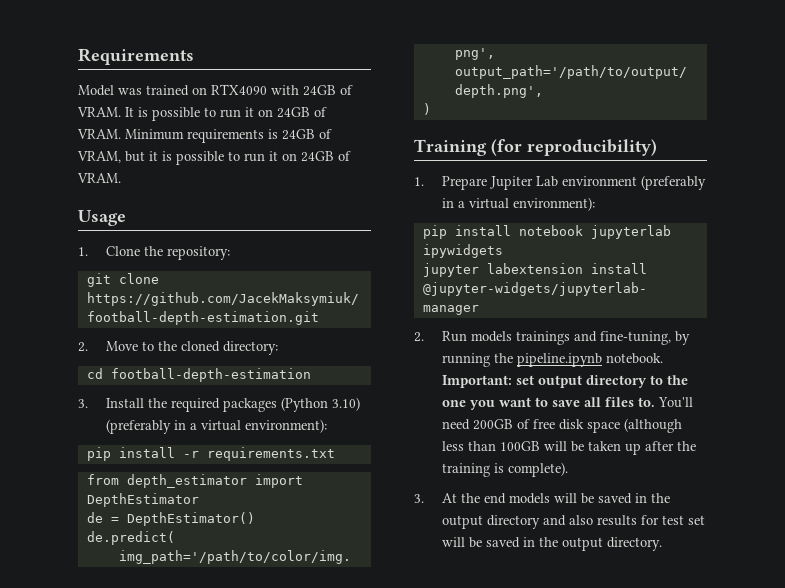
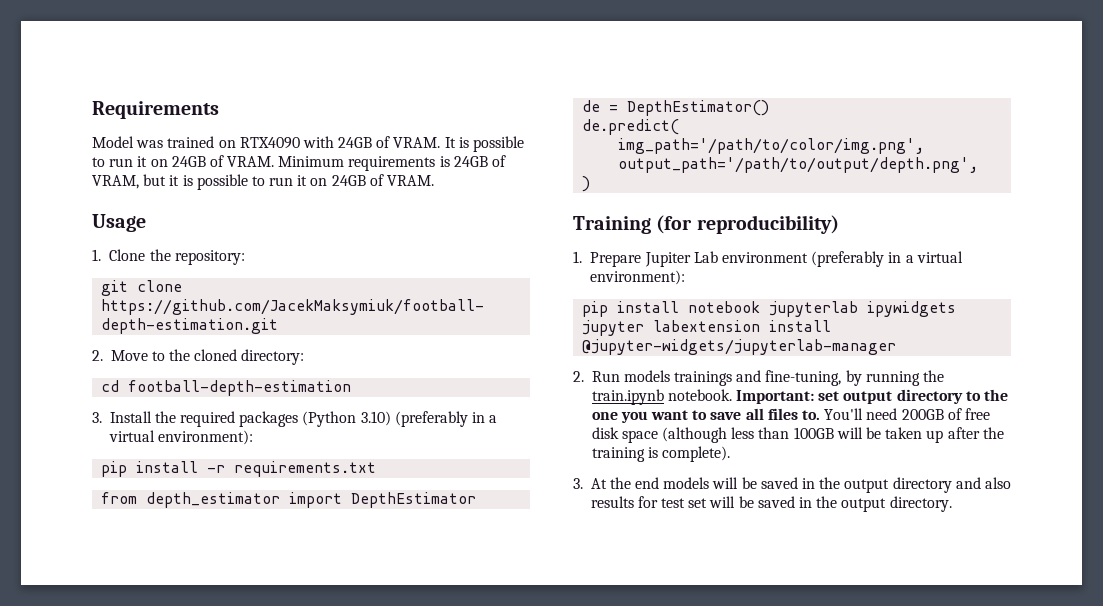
- 2. Run models trainings and fine-tuning, by running the pipeline.ipynb notebook.
+ 2. Run models trainings and fine-tuning, by running the train.ipynb notebook.

